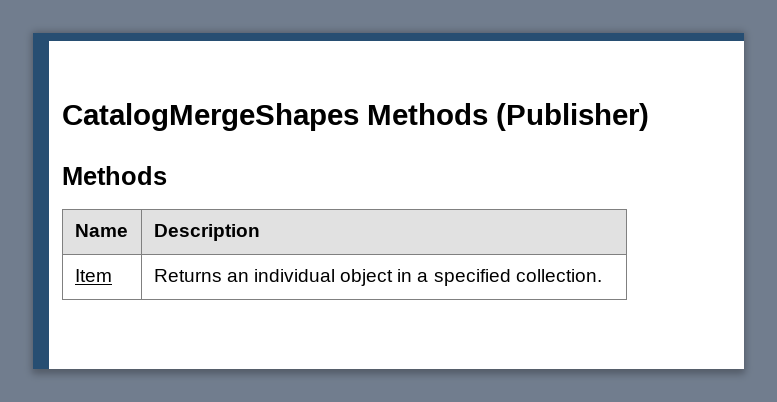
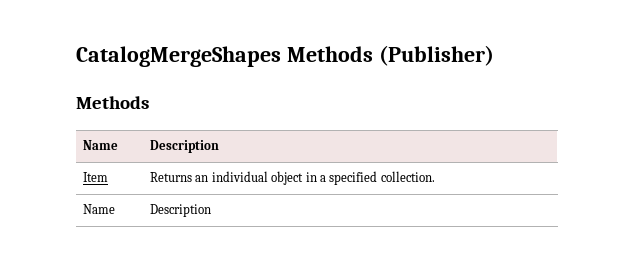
  Item | Returns an individual object in a specified collection.
+ Name | Description

